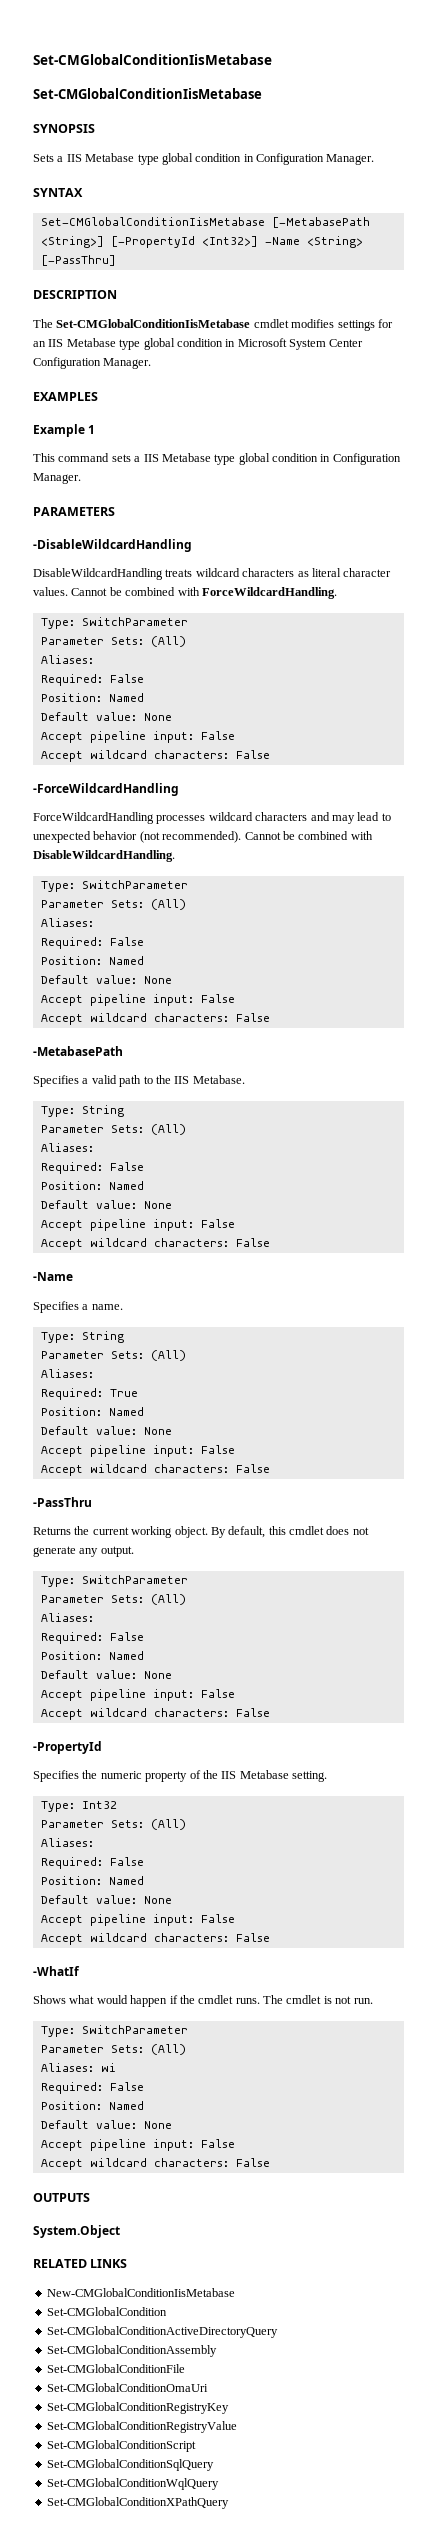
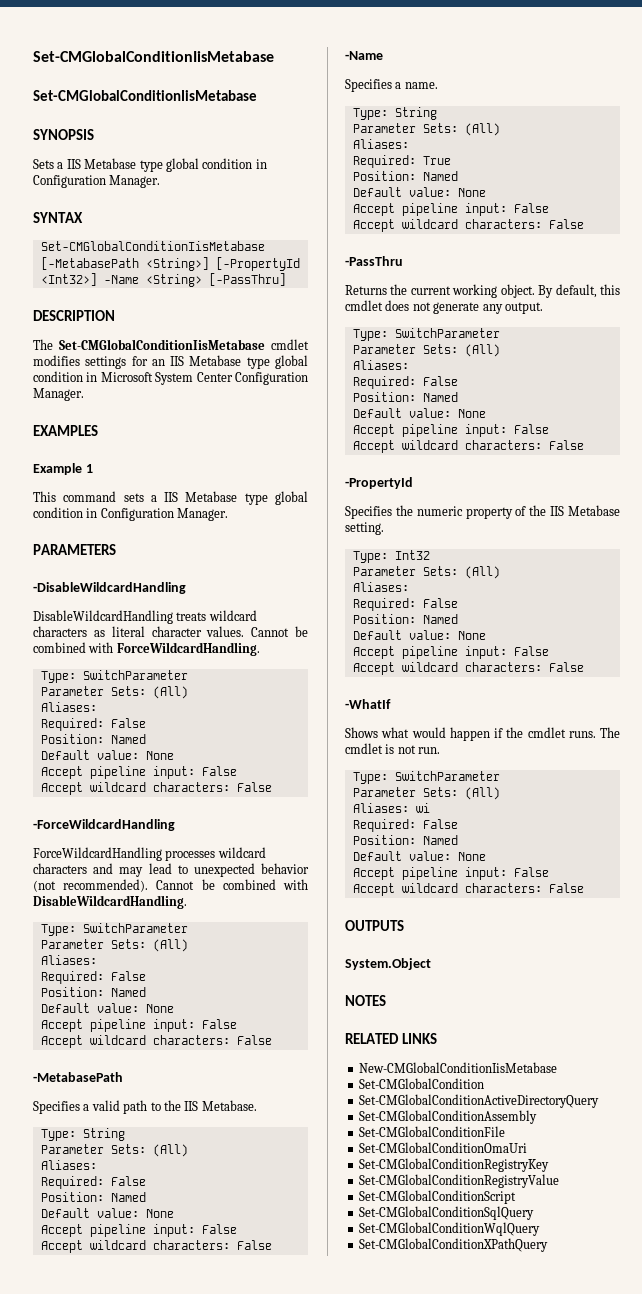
+ NOTES

